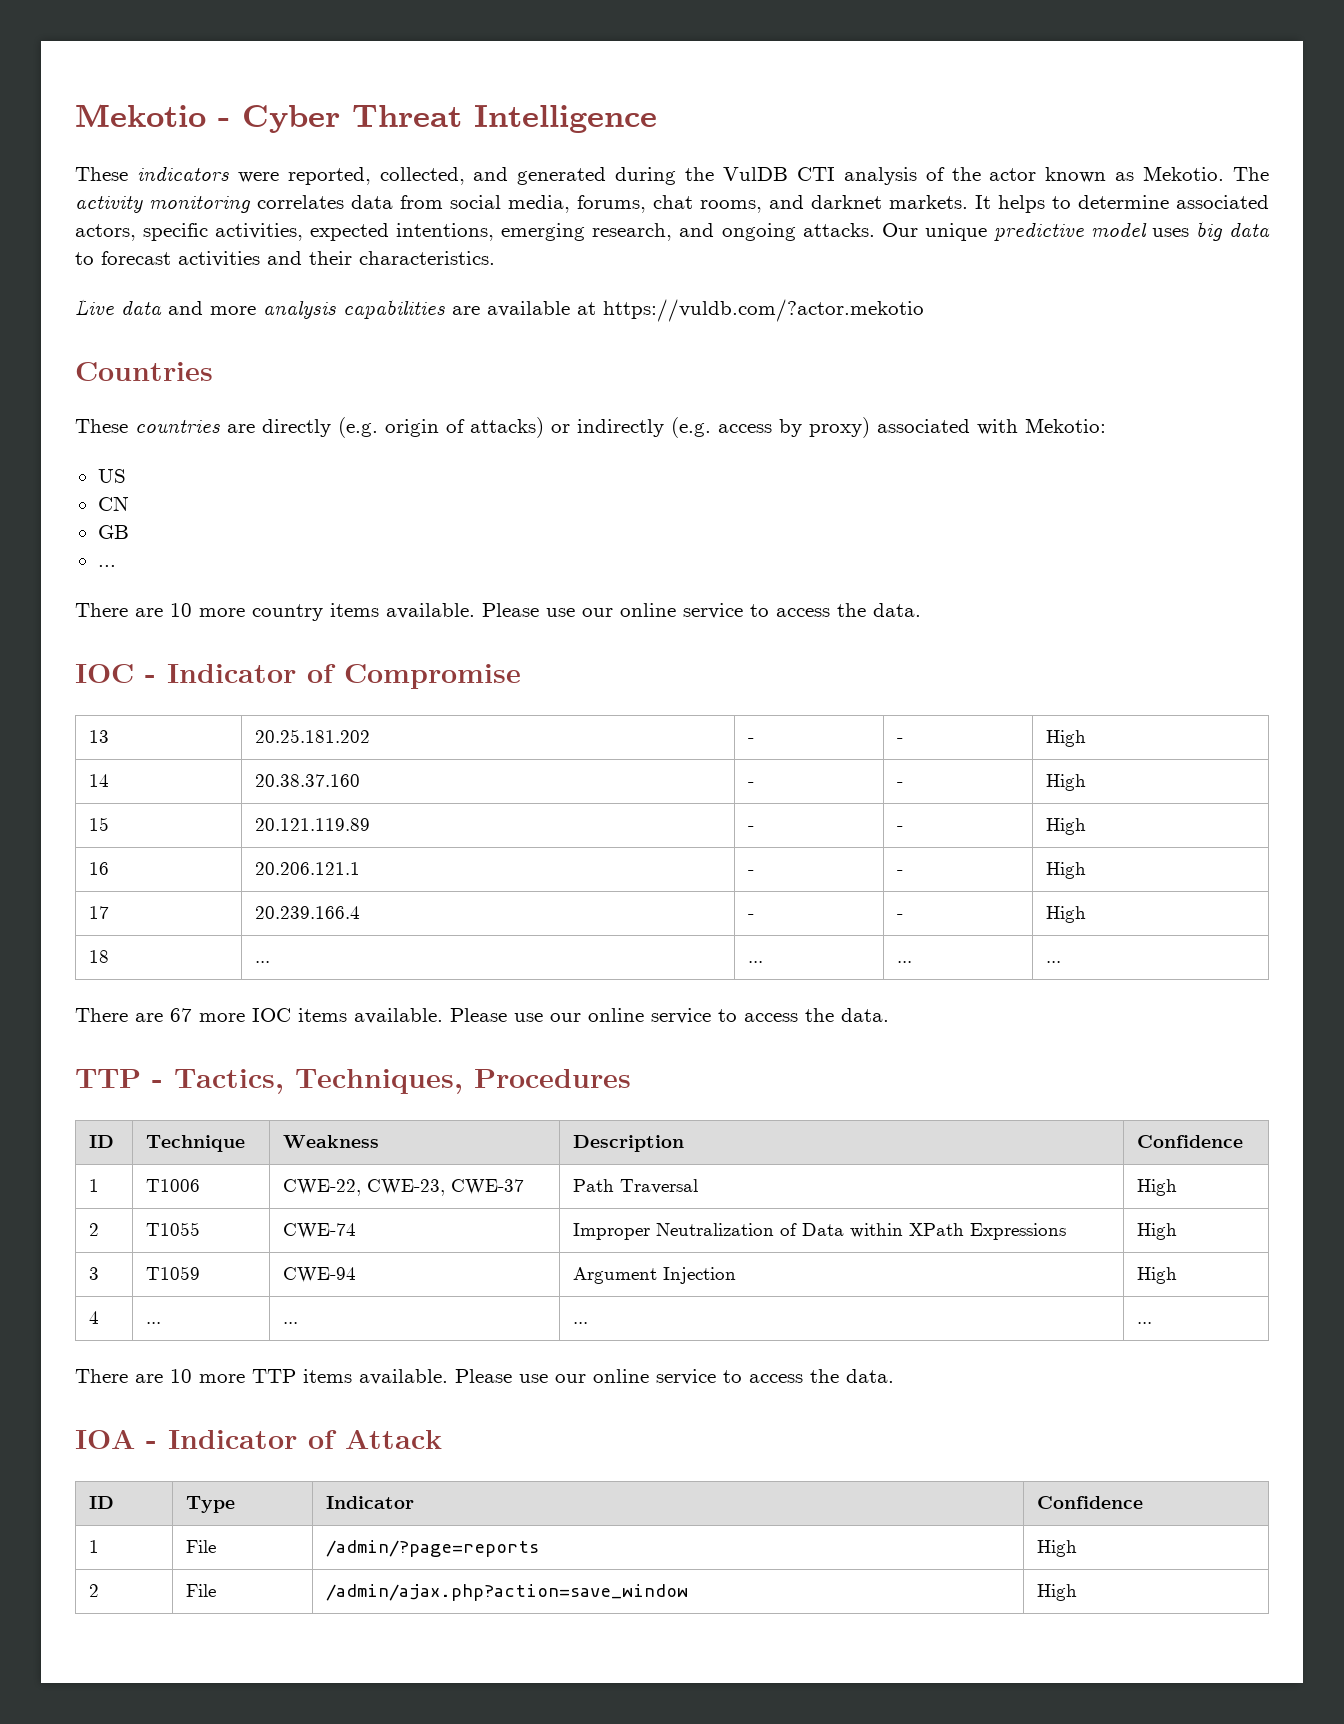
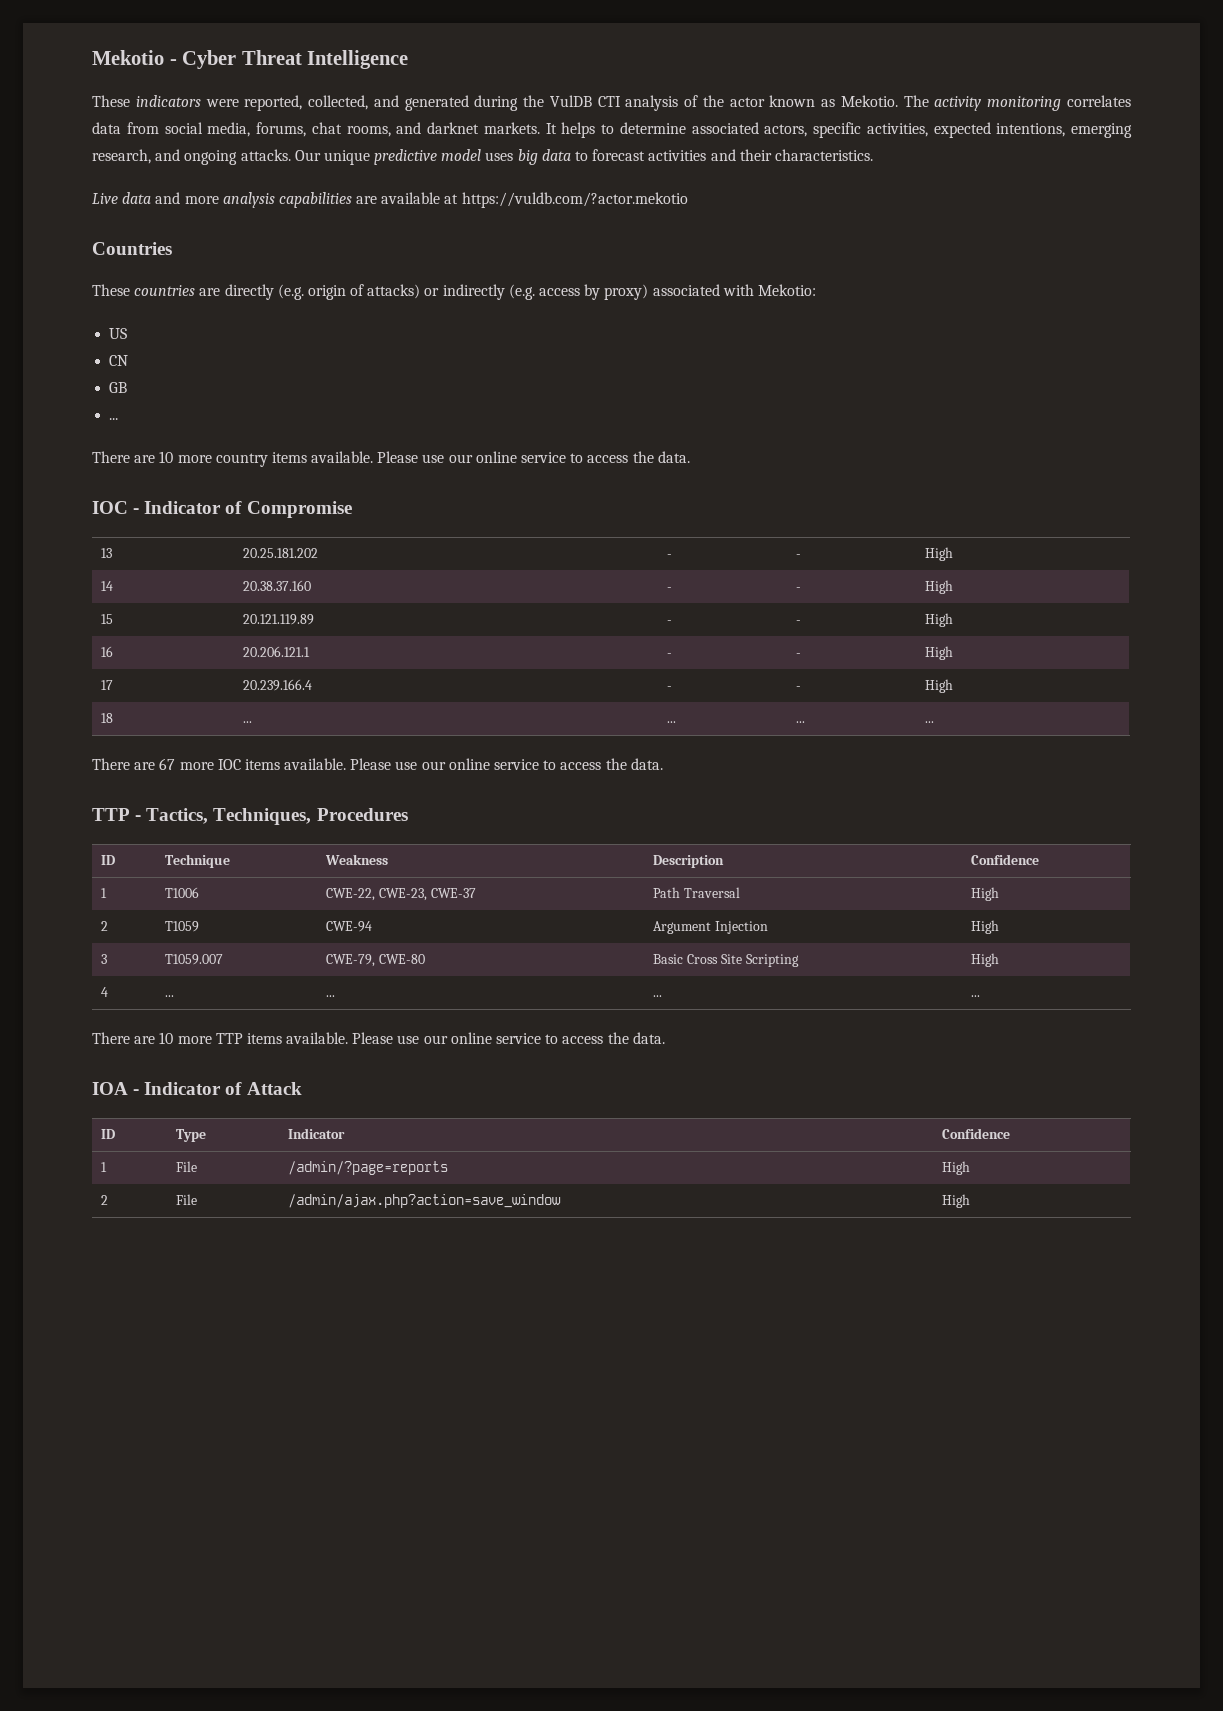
- 2 | T1055 | CWE-74 | Improper Neutralization of Data within XPath Expressions | High
- 3 | T1059 | CWE-94 | Argument Injection | High
+ 2 | T1059 | CWE-94 | Argument Injection | High
+ 3 | T1059.007 | CWE-79, CWE-80 | Basic Cross Site Scripting | High

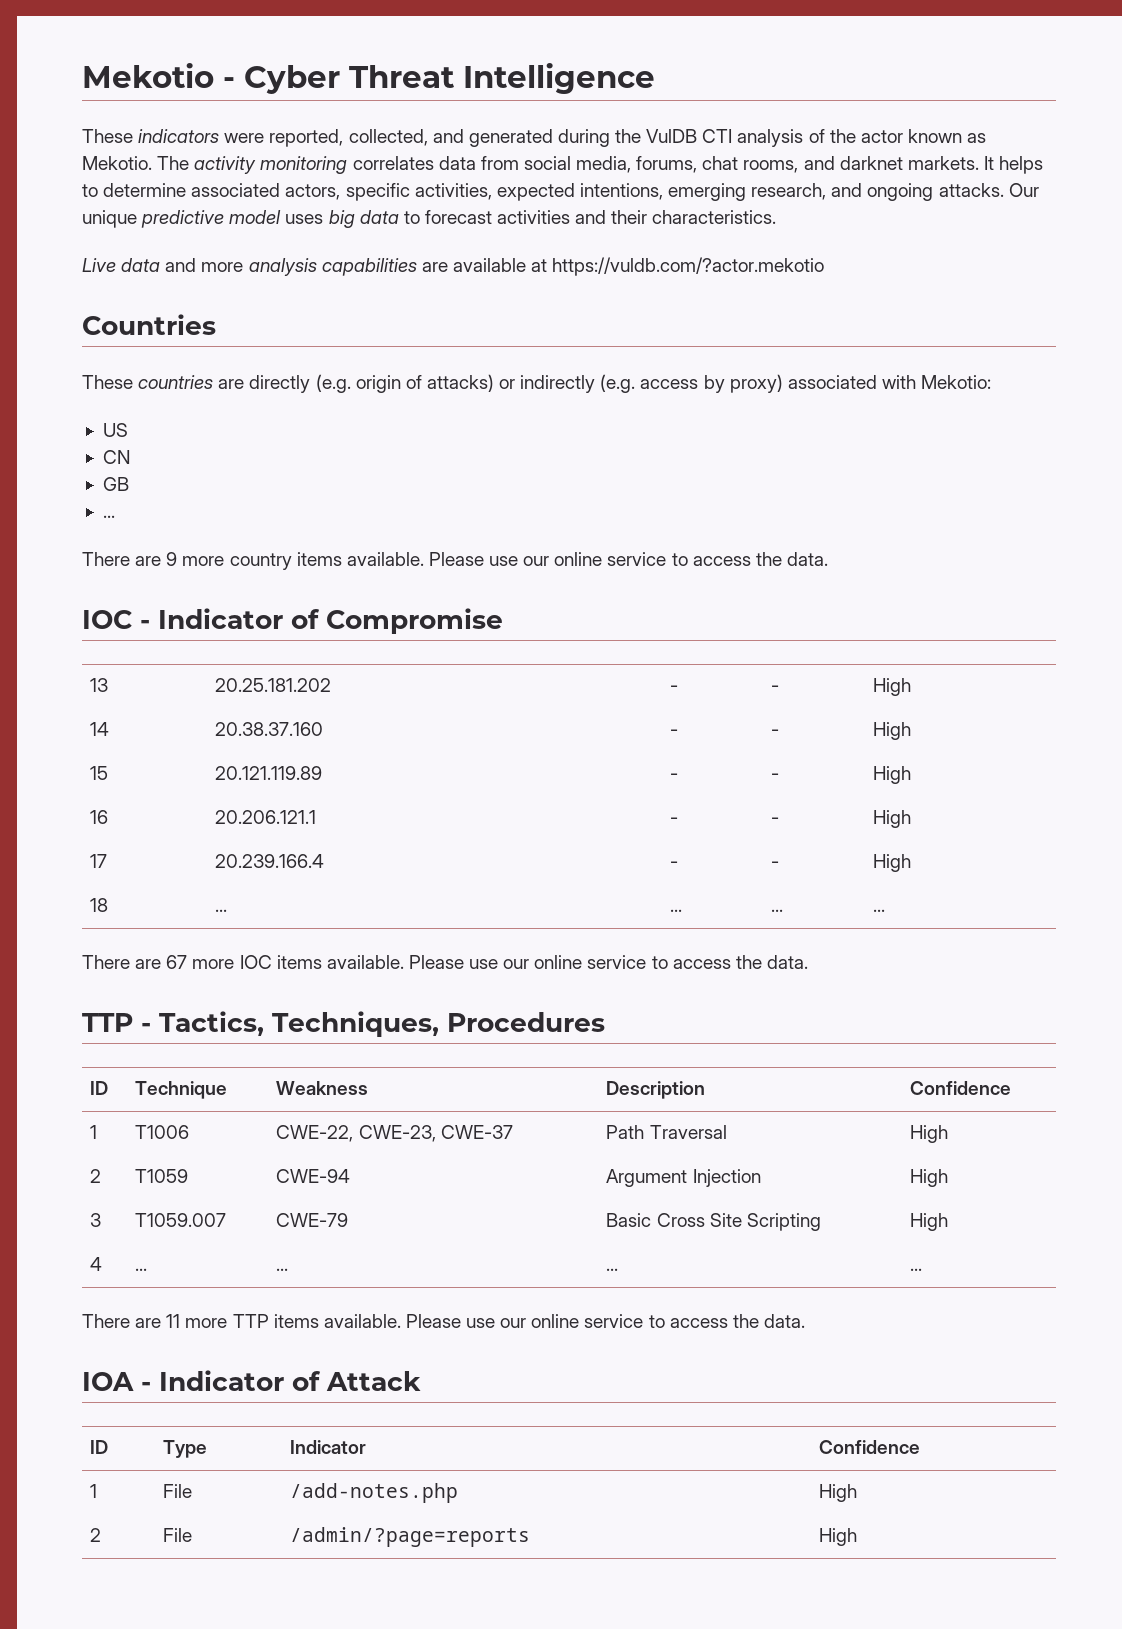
- There are 10 more country items available.
+ There are 9 more country items available.
- 3 | T1059.007 | CWE-79, CWE-80 | Basic Cross Site Scripting | High
+ 3 | T1059.007 | CWE-79 | Basic Cross Site Scripting | High
- There are 10 more TTP items available.
+ There are 11 more TTP items available.
- 1 | File | /admin/?page=reports | High
+ 1 | File | /add-notes.php | High
- 2 | File | /admin/ajax.php?action=save_window | High
+ 2 | File | /admin/?page=reports | High

